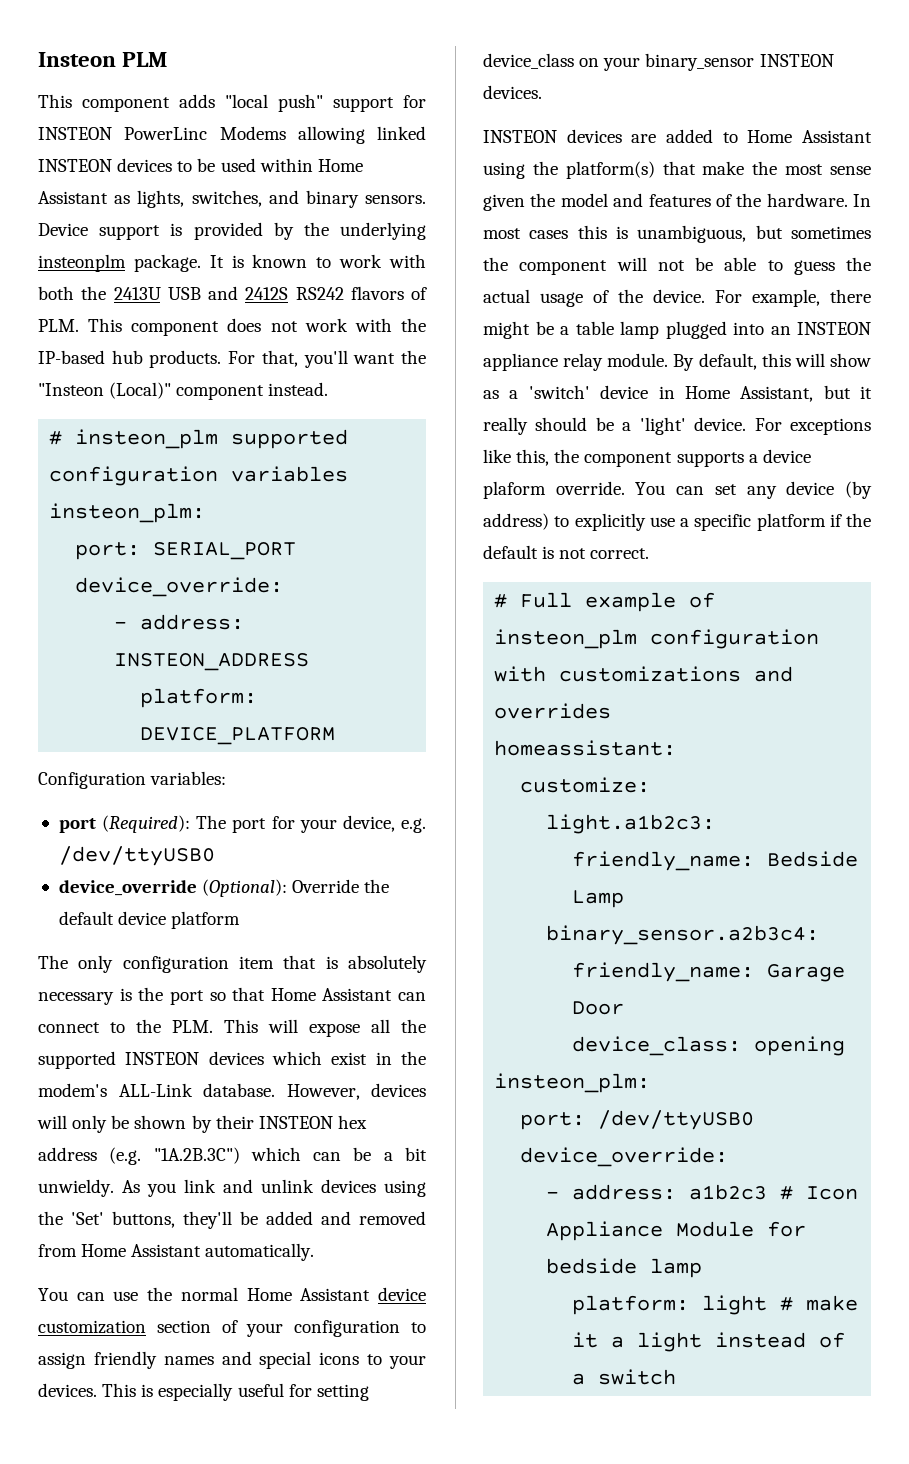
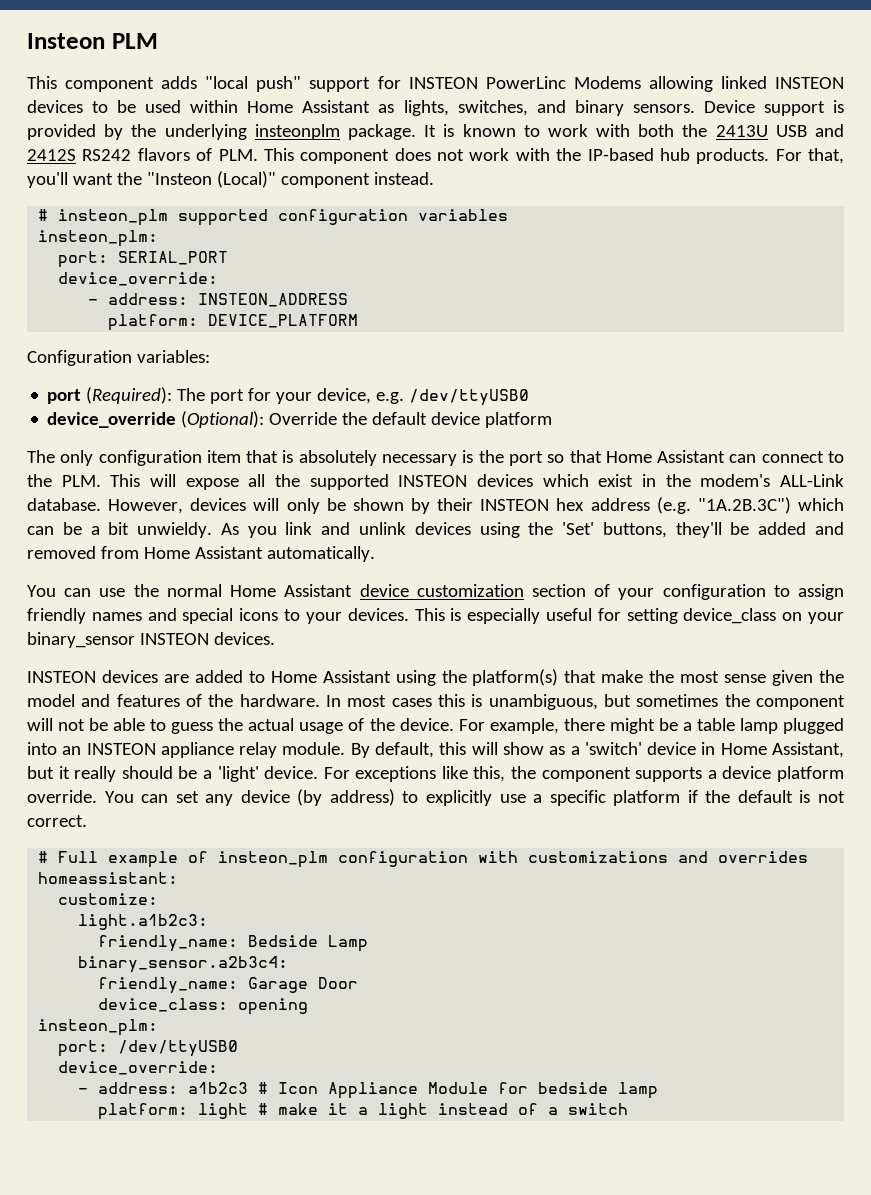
- For exceptions like this, the component supports a device plaform override.
+ For exceptions like this, the component supports a device platform override.

